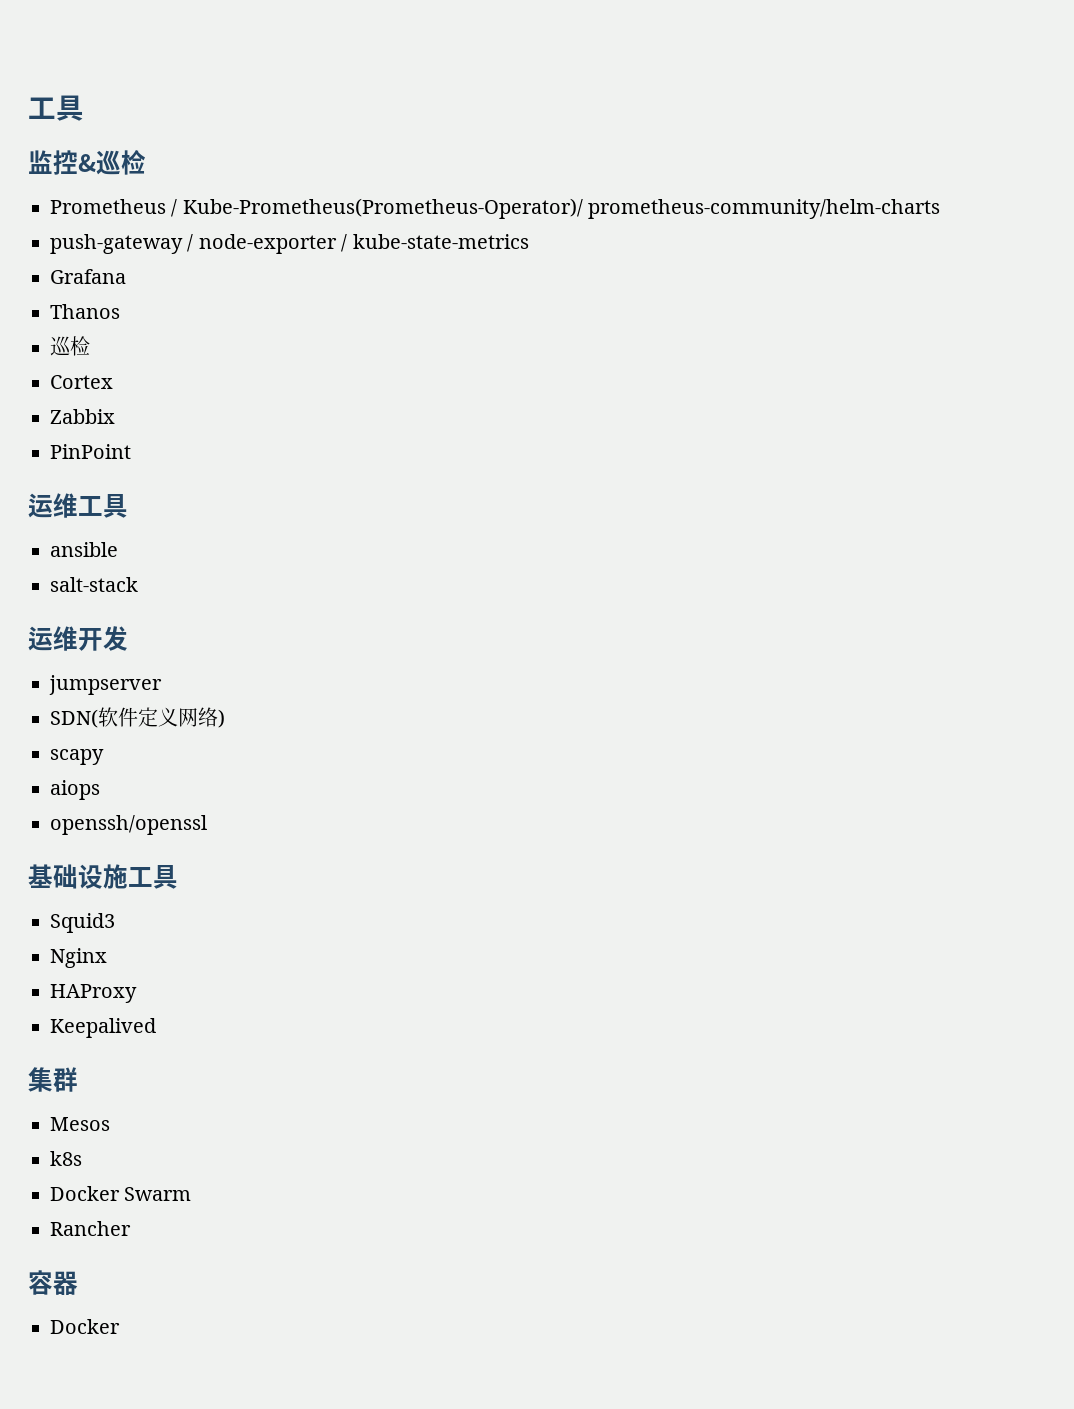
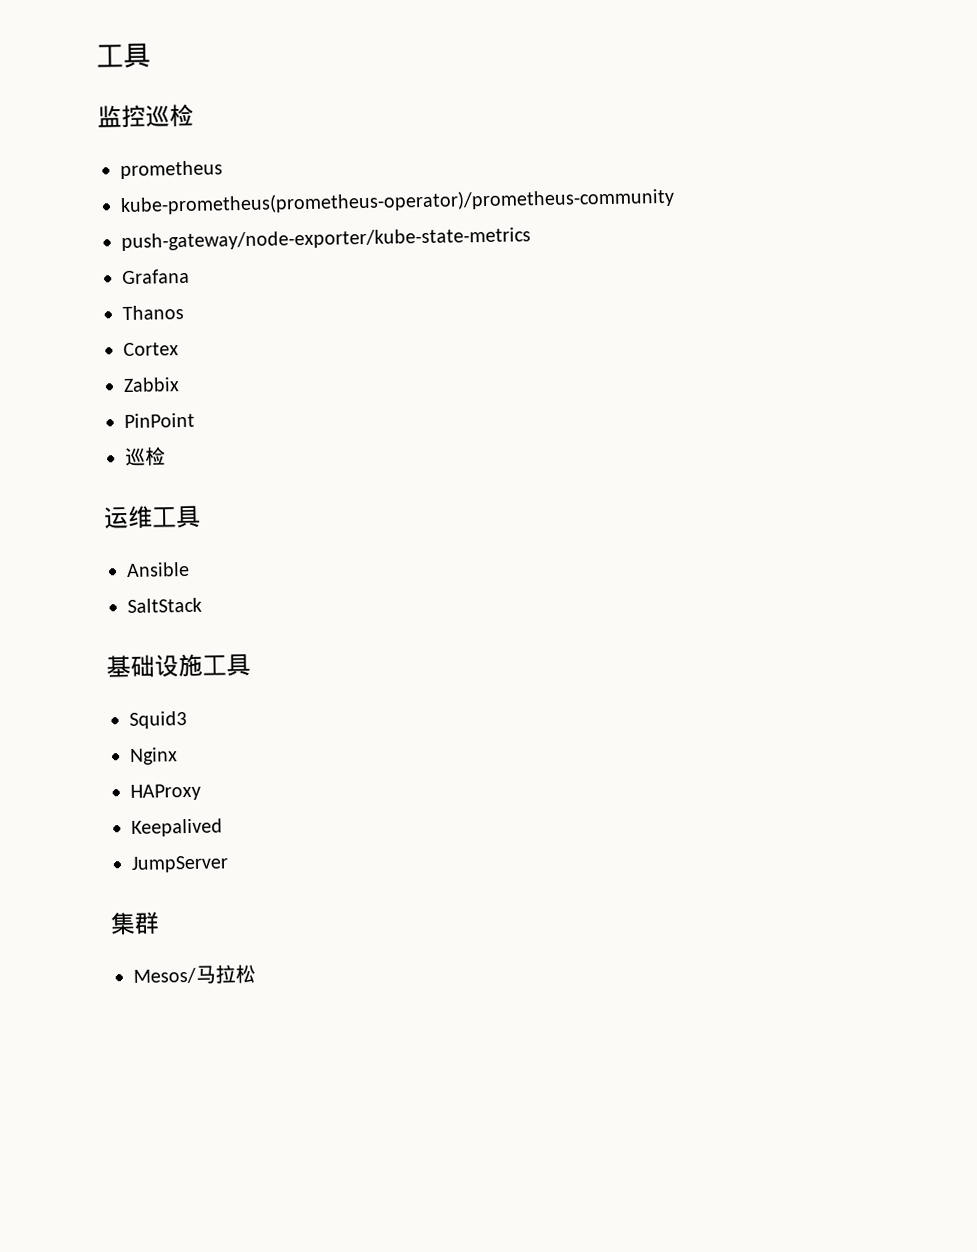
- 监控&巡检
- Prometheus / Kube-Prometheus(Prometheus-Operator)/ prometheus-community/helm-charts
- push-gateway / node-exporter / kube-state-metrics
+ 监控巡检
+ prometheus
+ kube-prometheus(prometheus-operator)/prometheus-community
+ push-gateway/node-exporter/kube-state-metrics
  Thanos
- 巡检
  PinPoint
+ 巡检
- ansible
- salt-stack
- 运维开发
- jumpserver
- SDN(软件定义网络)
- scapy
- aiops
- openssh/openssl
+ Ansible
+ SaltStack
+ JumpServer
- Mesos
- k8s
- Docker Swarm
- Rancher
- 容器
- Docker
+ Mesos/马拉松

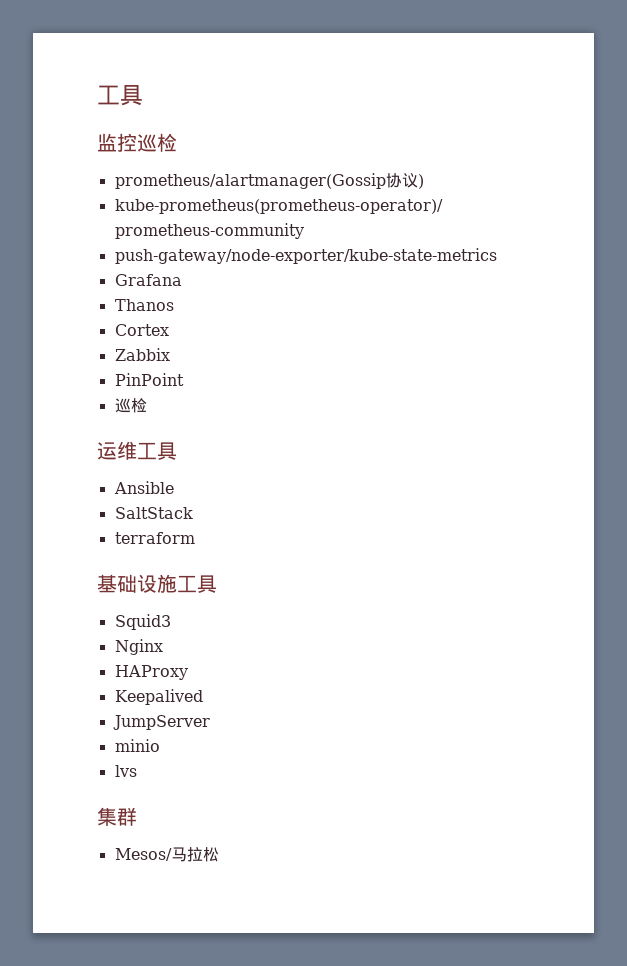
- prometheus
+ prometheus/alartmanager(Gossip协议)
+ terraform
+ minio
+ lvs

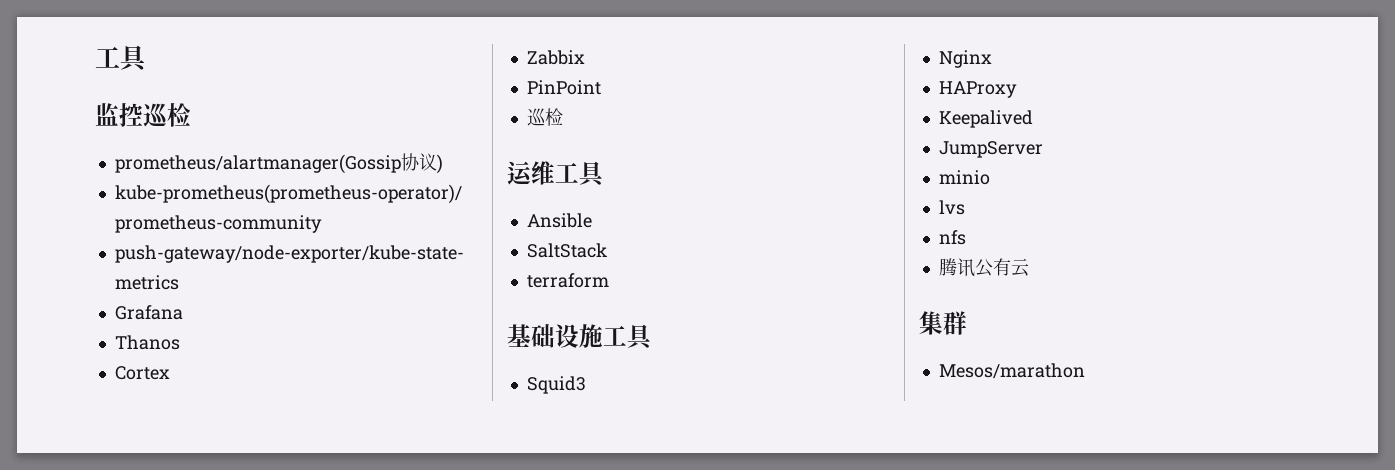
+ nfs
+ 腾讯公有云
- Mesos/马拉松
+ Mesos/marathon

